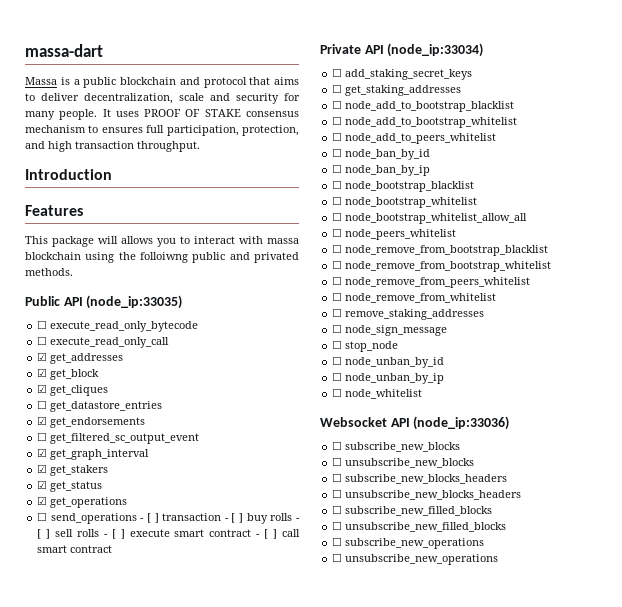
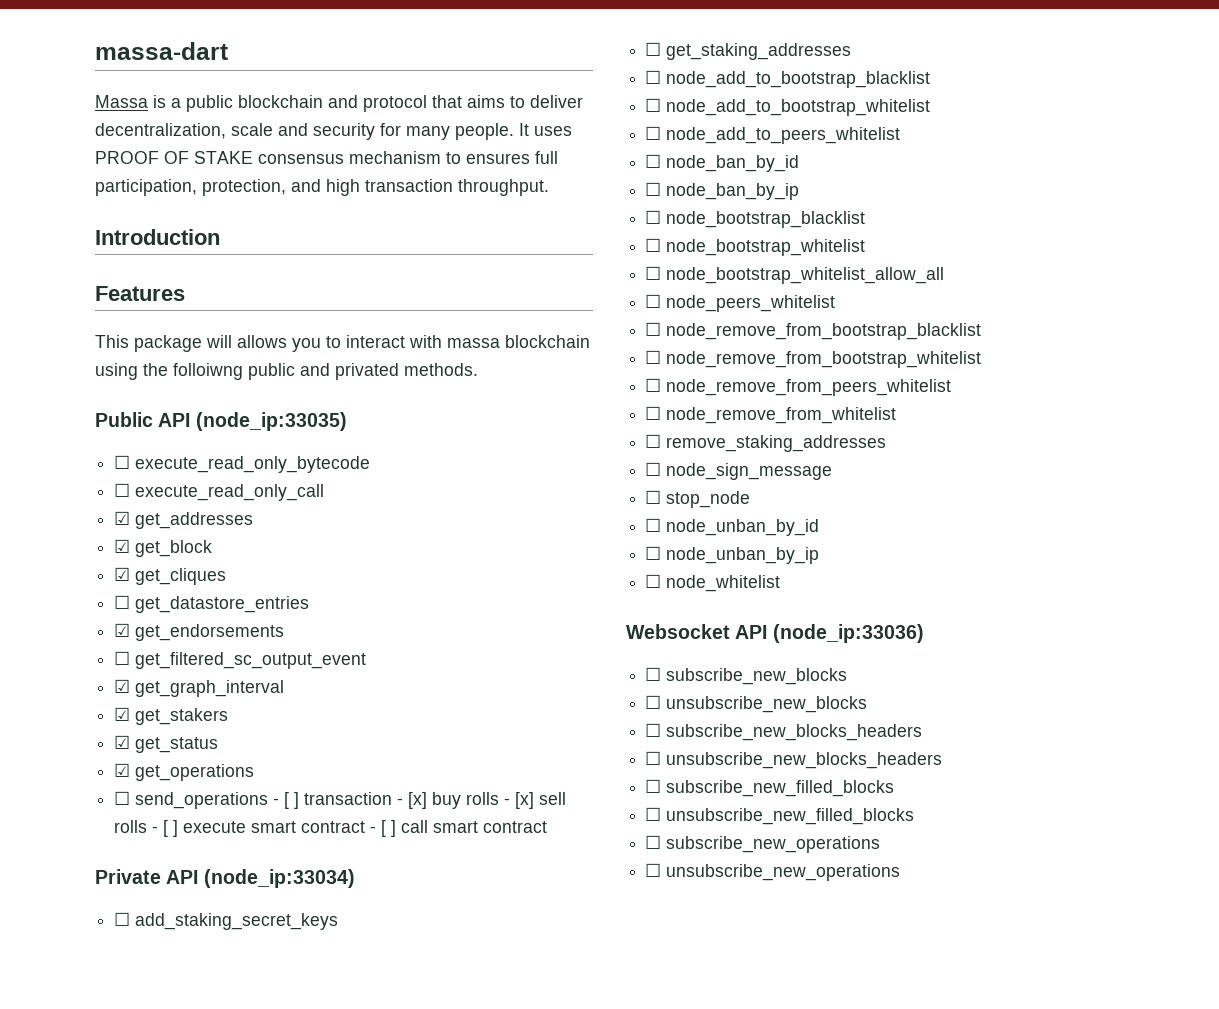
- ☐ send_operations - [ ] transaction - [ ] buy rolls - [ ] sell rolls - [ ] execute smart contract - [ ] call smart contract
+ ☐ send_operations - [ ] transaction - [x] buy rolls - [x] sell rolls - [ ] execute smart contract - [ ] call smart contract

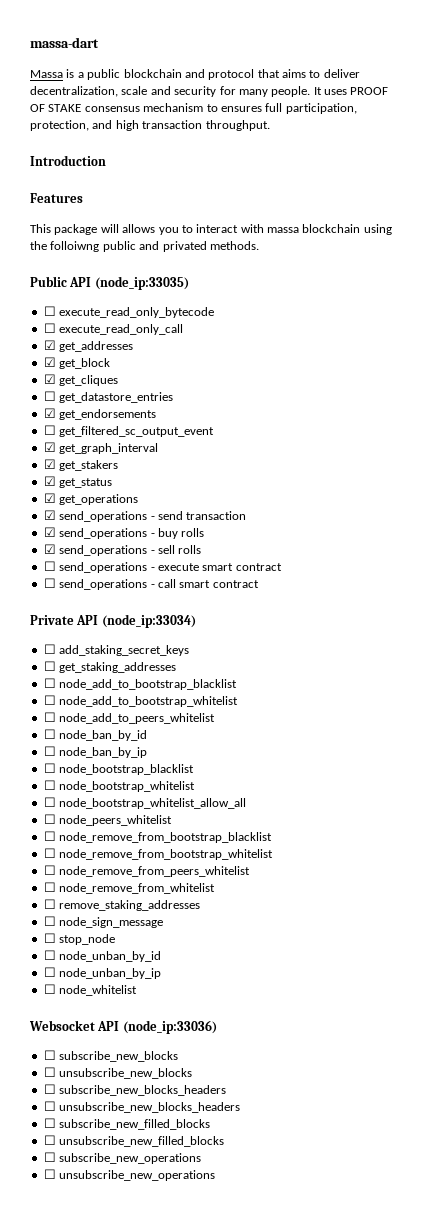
- ☐ send_operations - [ ] transaction - [x] buy rolls - [x] sell rolls - [ ] execute smart contract - [ ] call smart contract
+ ☑ send_operations - send transaction
+ ☑ send_operations - buy rolls
+ ☑ send_operations - sell rolls
+ ☐ send_operations - execute smart contract
+ ☐ send_operations - call smart contract

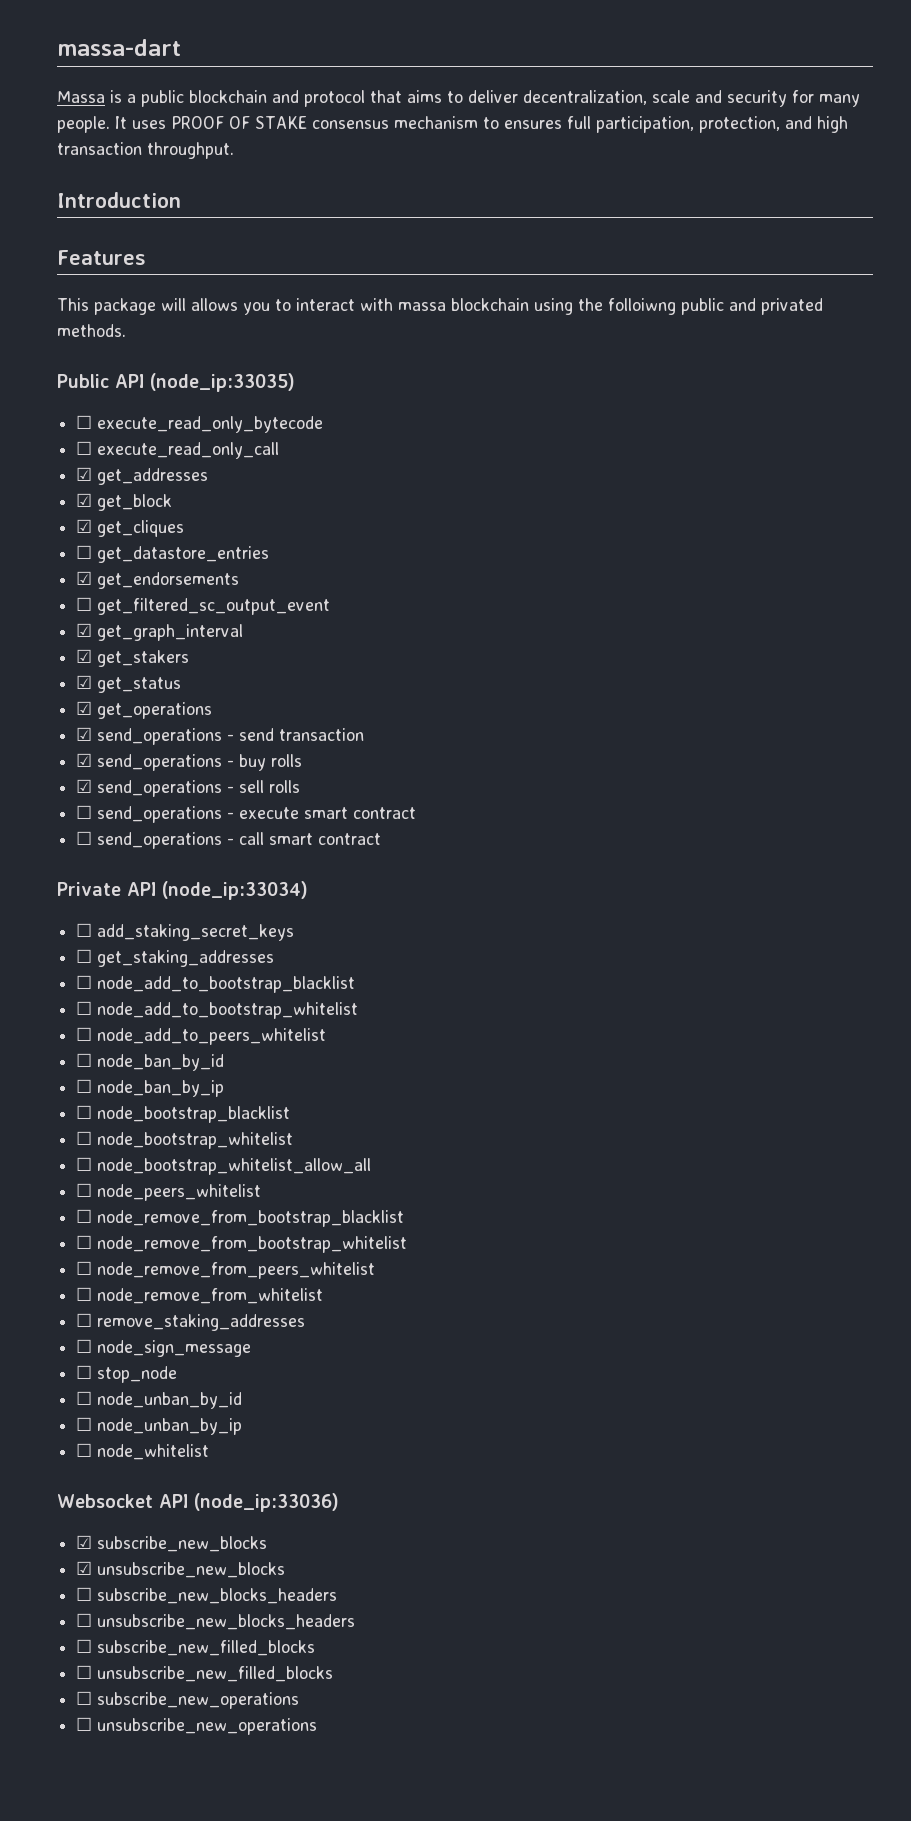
- ☐ subscribe_new_blocks
+ ☑ subscribe_new_blocks
- ☐ unsubscribe_new_blocks
+ ☑ unsubscribe_new_blocks

